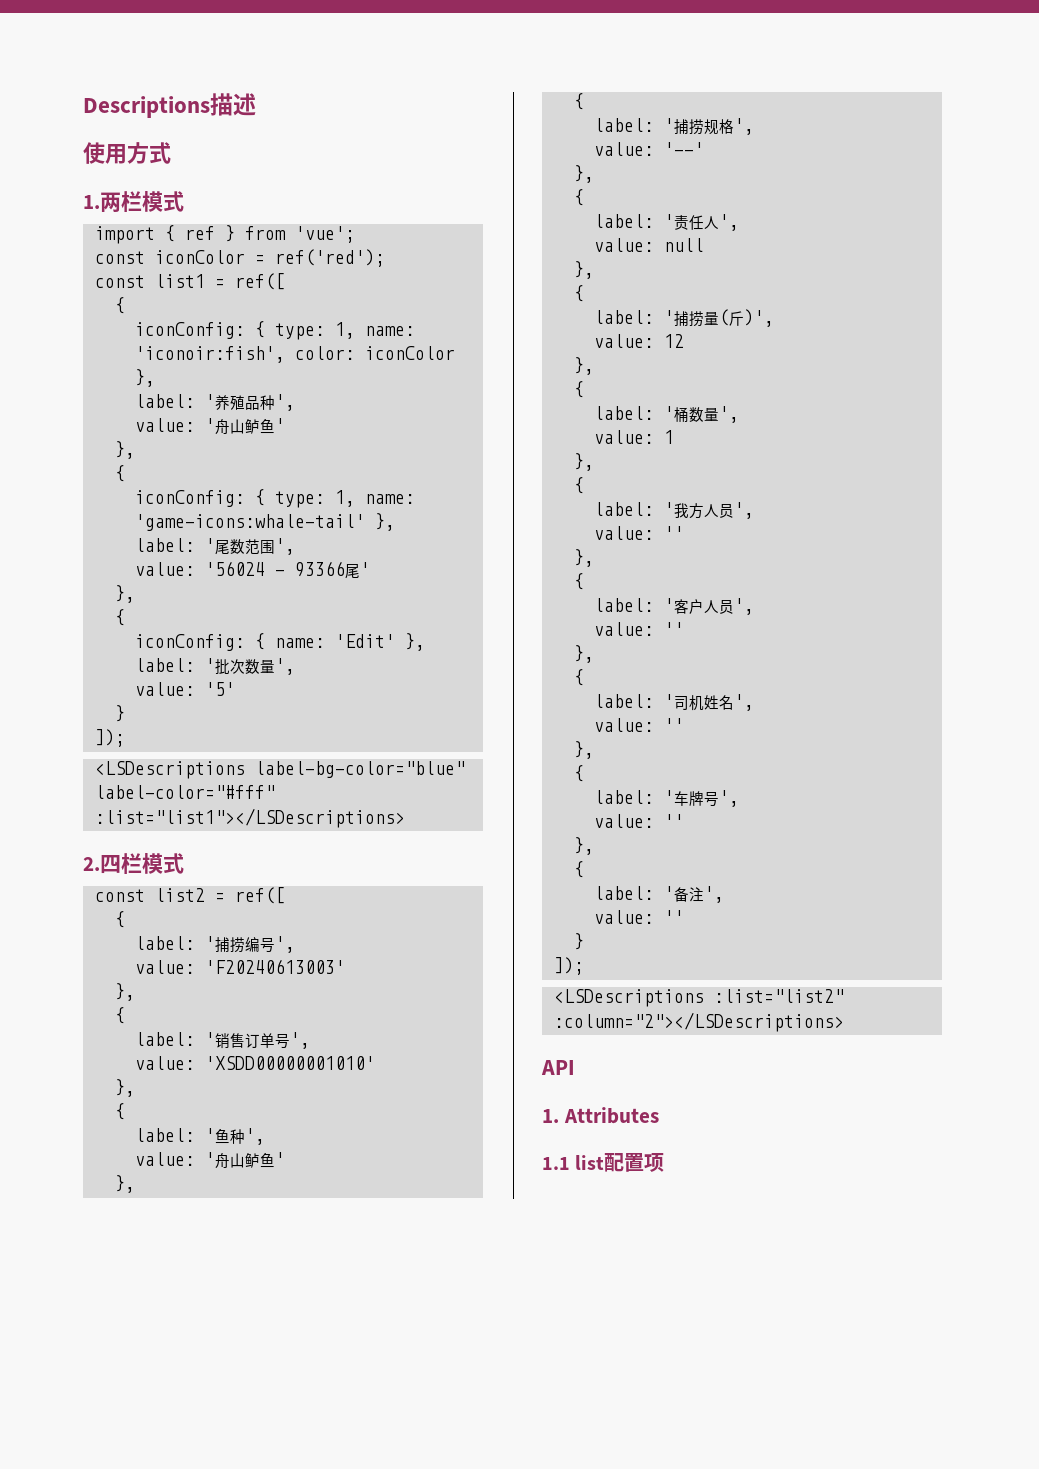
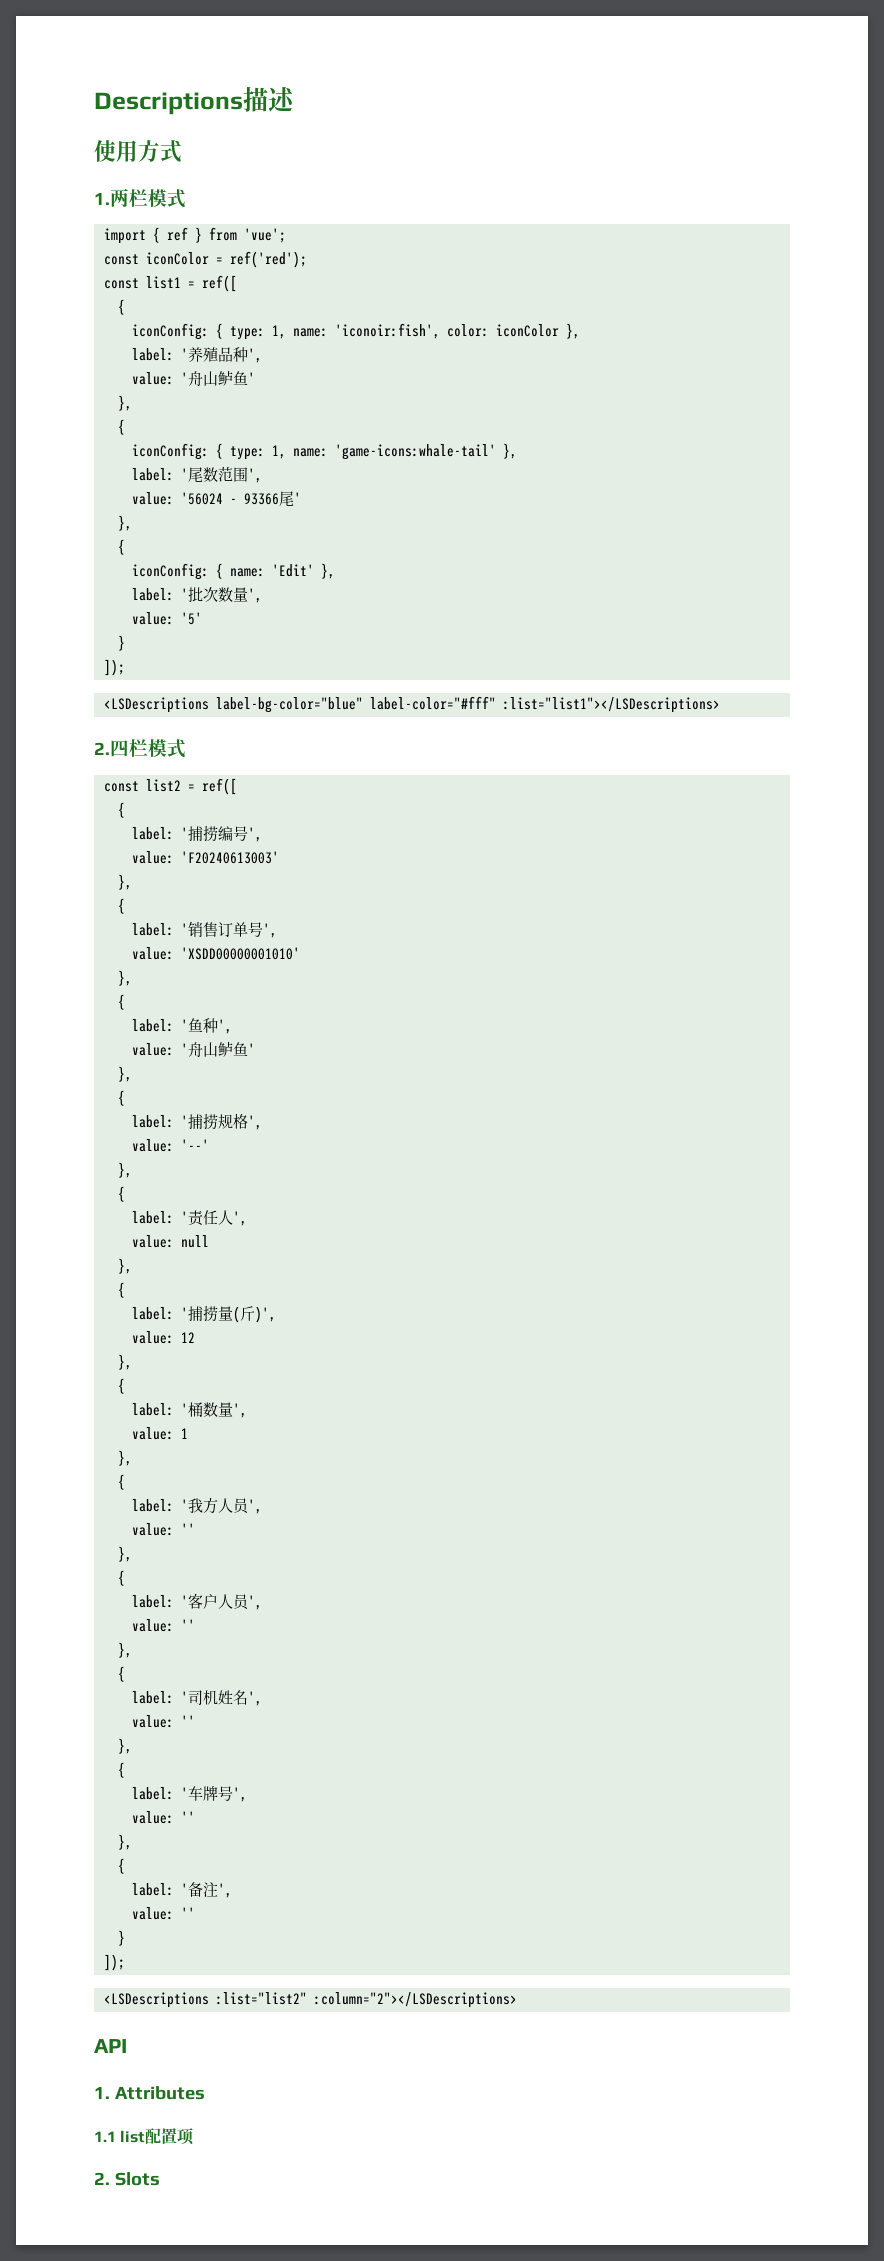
+ 2. Slots

